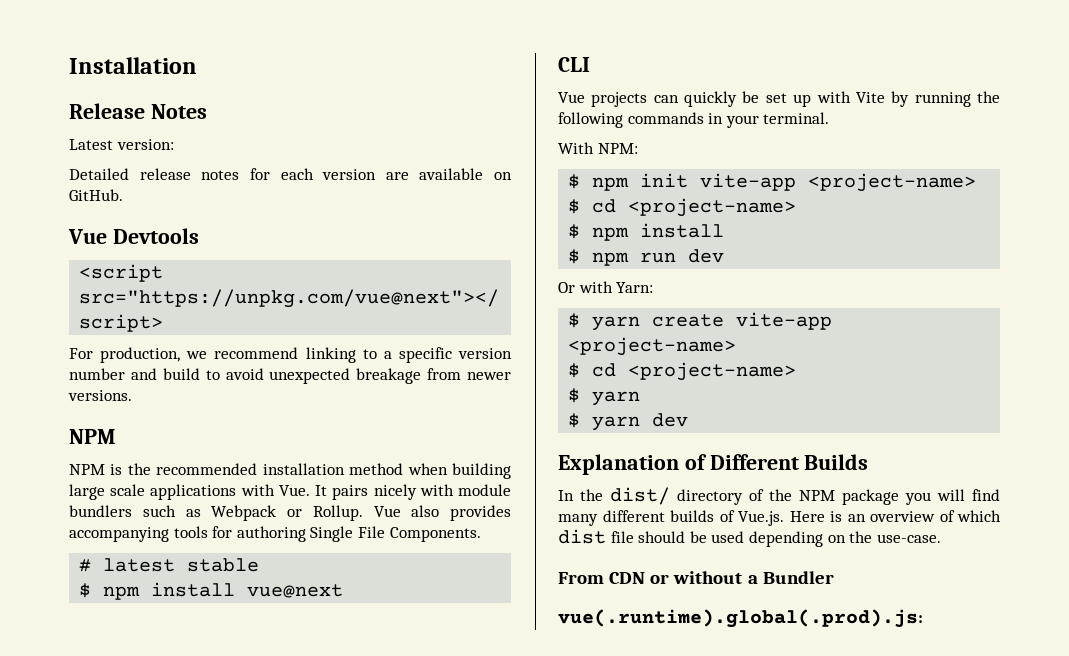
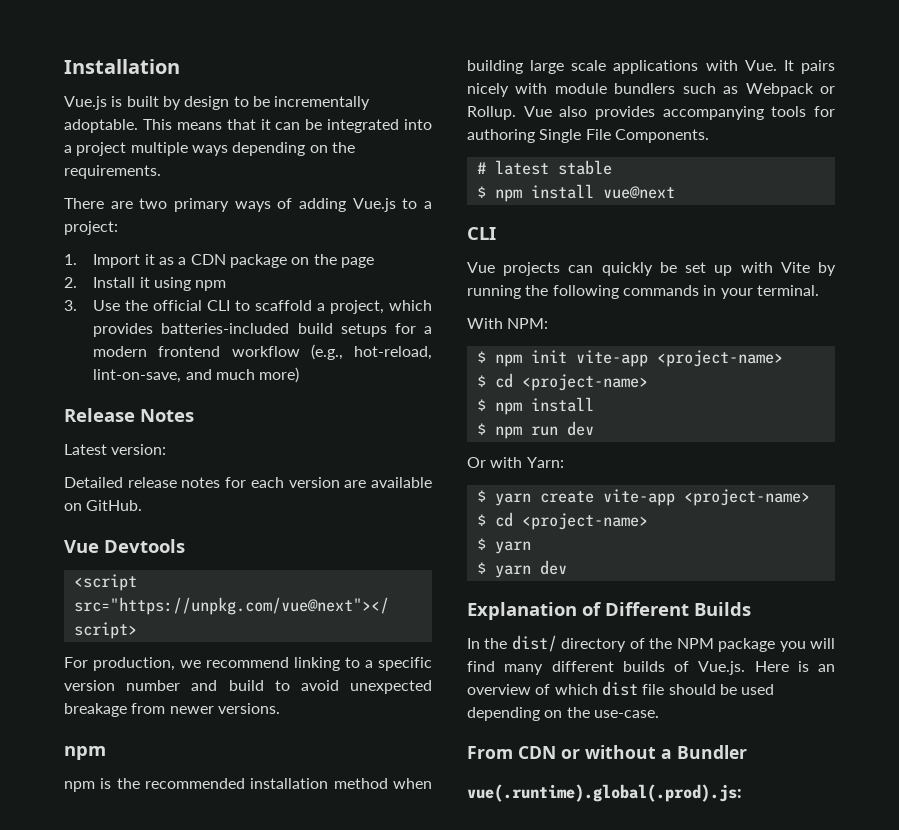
+ Vue.js is built by design to be incrementally adoptable. This means that it can be integrated into a project multiple ways depending on the requirements.
+ There are two primary ways of adding Vue.js to a project:
+ 1. Import it as a CDN package on the page
+ 2. Install it using npm
+ 3. Use the official CLI to scaffold a project, which provides batteries-included build setups for a modern frontend workflow (e.g., hot-reload, lint-on-save, and much more)
  For production, we recommend linking to a specific version number and build to avoid unexpected breakage from newer versions.
- NPM
- NPM is the recommended installation method when building large scale applications with Vue. It pairs nicely with module bundlers such as Webpack or Rollup.
+ npm
+ npm is the recommended installation method when building large scale applications with Vue. It pairs nicely with module bundlers such as Webpack or Rollup.

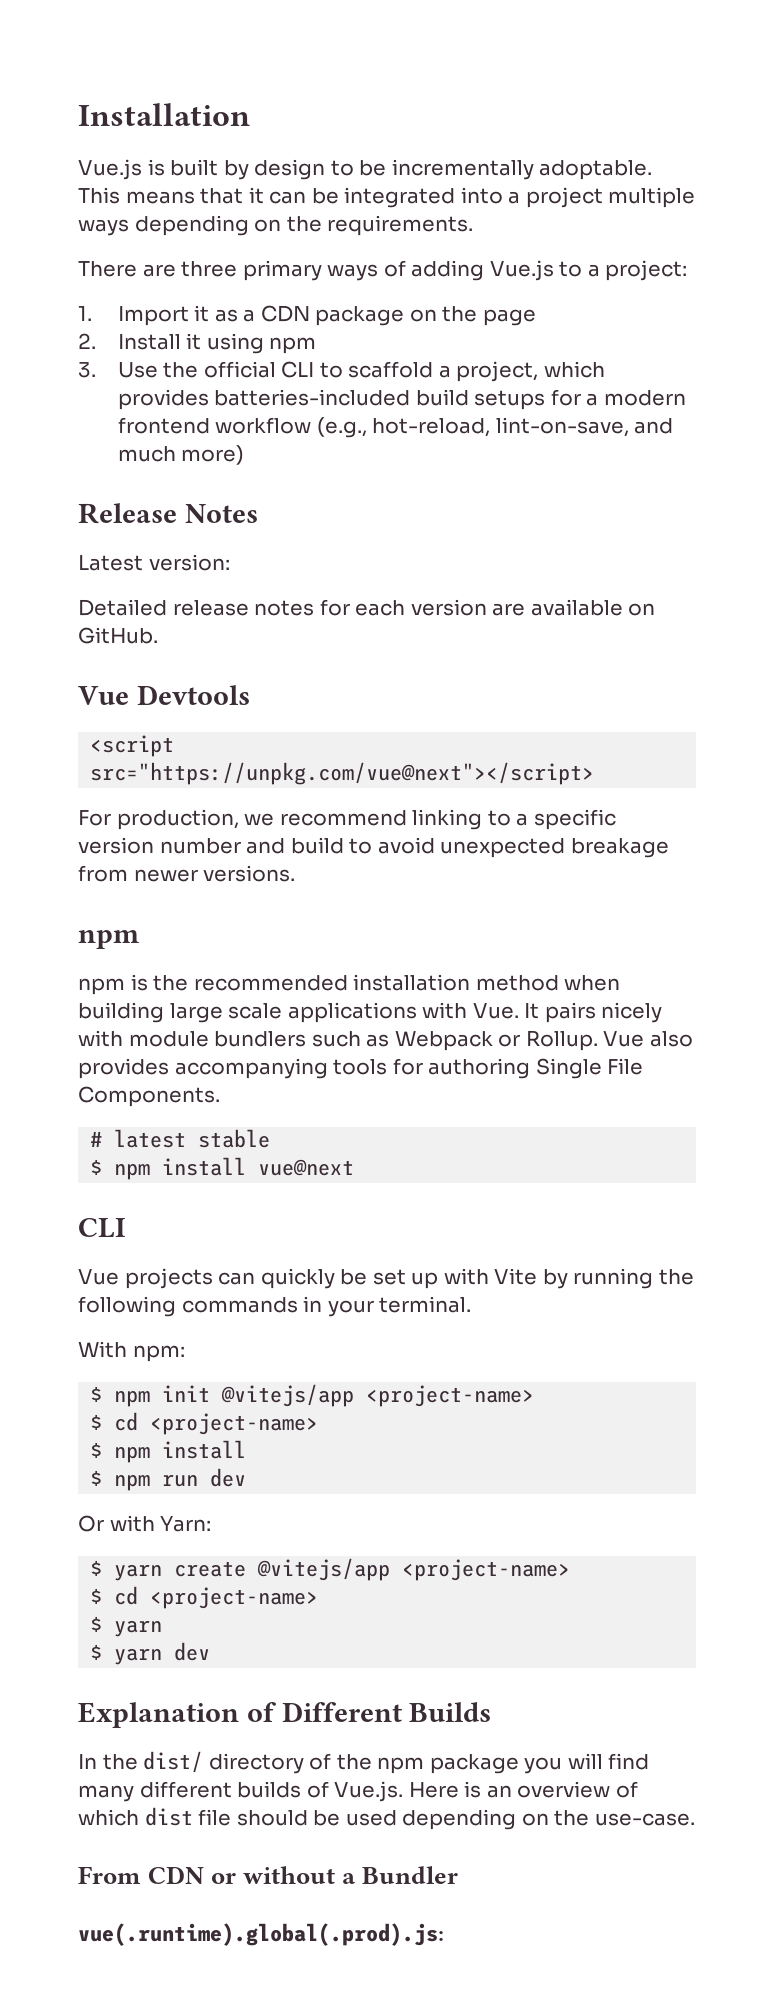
- There are two primary ways of adding Vue.js to a project:
+ There are three primary ways of adding Vue.js to a project:
- With NPM:
+ With npm:
- $ npm init vite-app <project-name>
+ $ npm init @vitejs/app <project-name>
- $ yarn create vite-app <project-name>
+ $ yarn create @vitejs/app <project-name>
- In the dist/ directory of the NPM package you will find many different builds of Vue.js. Here is an overview of which dist file should be used depending on the use-case.
+ In the dist/ directory of the npm package you will find many different builds of Vue.js. Here is an overview of which dist file should be used depending on the use-case.

